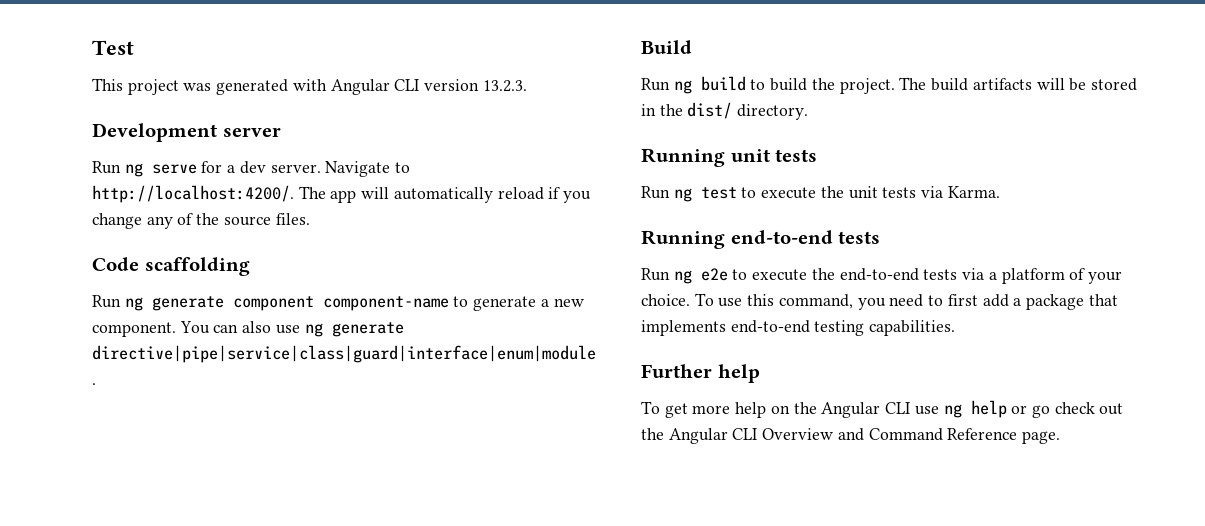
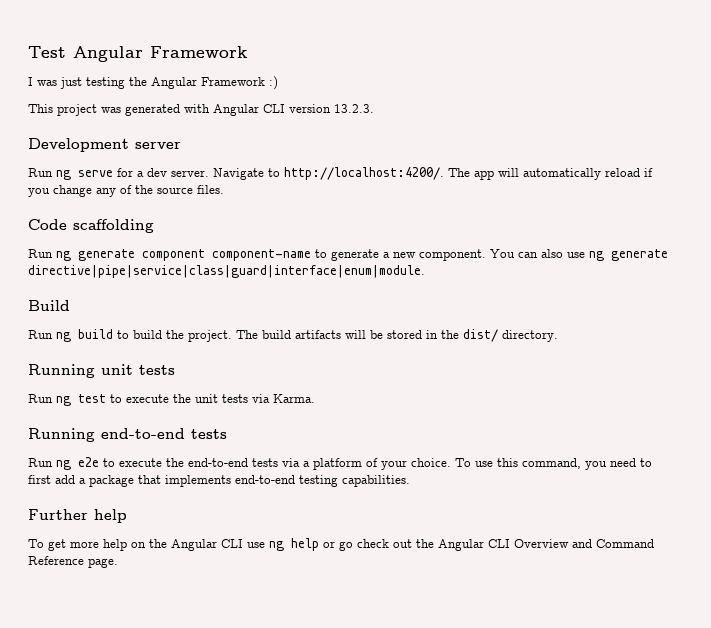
- Test
+ Test Angular Framework
+ I was just testing the Angular Framework :)

